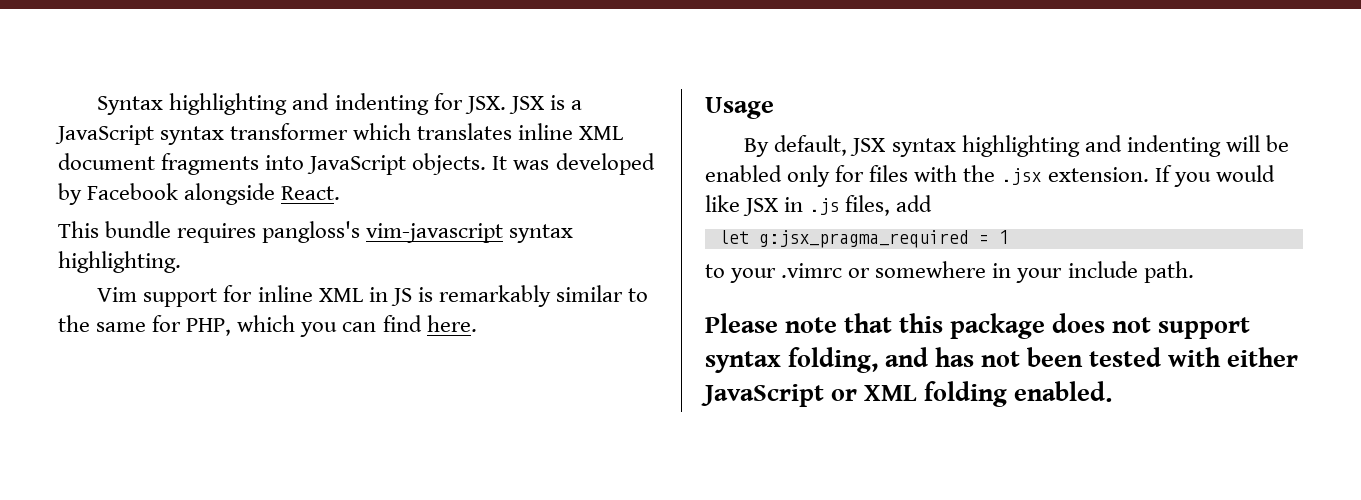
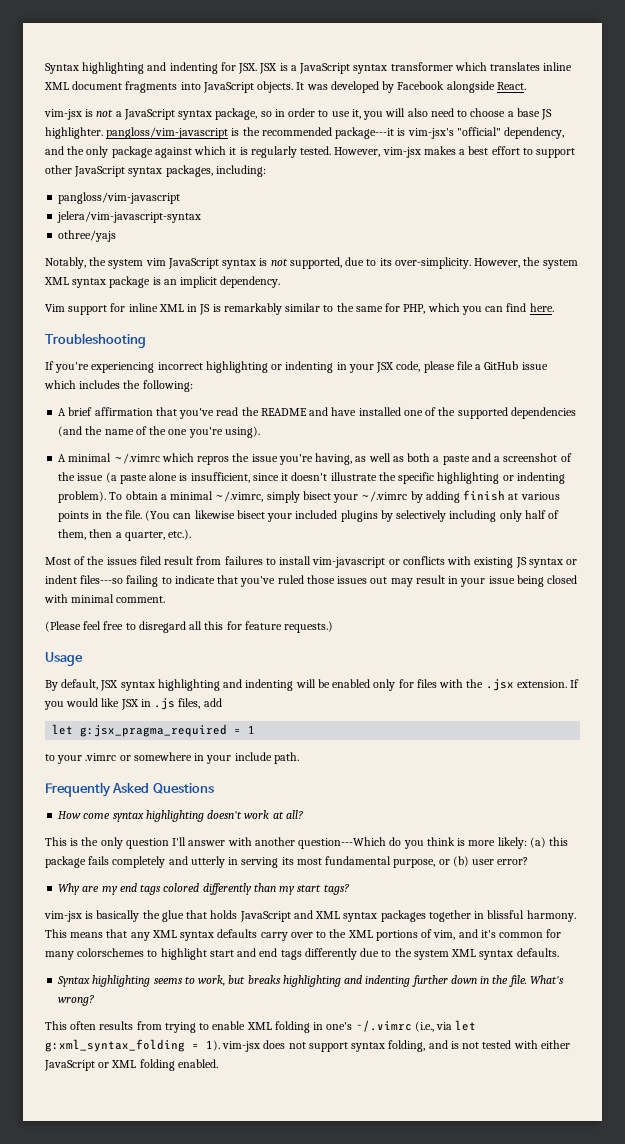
- This bundle requires pangloss's vim-javascript syntax highlighting.
+ vim-jsx is not a JavaScript syntax package, so in order to use it, you will also need to choose a base JS highlighter. pangloss/vim-javascript is the recommended package---it is vim-jsx's "official" dependency, and the only package against which it is regularly tested. However, vim-jsx makes a best effort to support other JavaScript syntax packages, including:
+ pangloss/vim-javascript
+ jelera/vim-javascript-syntax
+ othree/yajs
+ Notably, the system vim JavaScript syntax is not supported, due to its over-simplicity. However, the system XML syntax package is an implicit dependency.
+ Troubleshooting
+ If you're experiencing incorrect highlighting or indenting in your JSX code, please file a GitHub issue which includes the following:
+ A brief affirmation that you've read the README and have installed one of the supported dependencies (and the name of the one you're using).
+ A minimal ~/.vimrc which repros the issue you're having, as well as both a paste and a screenshot of the issue (a paste alone is insufficient, since it doesn't illustrate the specific highlighting or indenting problem). To obtain a minimal ~/.vimrc, simply bisect your ~/.vimrc by adding finish at various points in the file. (You can likewise bisect your included plugins by selectively including only half of them, then a quarter, etc.).
+ Most of the issues filed result from failures to install vim-javascript or conflicts with existing JS syntax or indent files---so failing to indicate that you've ruled those issues out may result in your issue being closed with minimal comment.
+ (Please feel free to disregard all this for feature requests.)
- Please note that this package does not support syntax folding, and has not been tested with either JavaScript or XML folding enabled.
+ Frequently Asked Questions
+ How come syntax highlighting doesn't work at all?
+ This is the only question I'll answer with another question---Which do you think is more likely: (a) this package fails completely and utterly in serving its most fundamental purpose, or (b) user error?
+ Why are my end tags colored differently than my start tags?
+ vim-jsx is basically the glue that holds JavaScript and XML syntax packages together in blissful harmony. This means that any XML syntax defaults carry over to the XML portions of vim, and it's common for many colorschemes to highlight start and end tags differently due to the system XML syntax defaults.
+ Syntax highlighting seems to work, but breaks highlighting and indenting further down in the file. What's wrong?
+ This often results from trying to enable XML folding in one's ~/.vimrc (i.e., via let g:xml_syntax_folding = 1). vim-jsx does not support syntax folding, and is not tested with either JavaScript or XML folding enabled.

